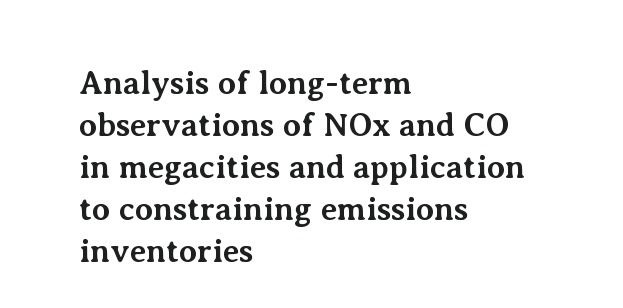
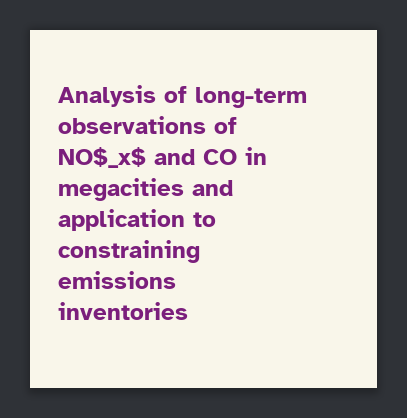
- Analysis of long-term observations of NOx and CO in megacities and application to constraining emissions inventories
+ Analysis of long-term observations of NO$_x$ and CO in megacities and application to constraining emissions inventories

